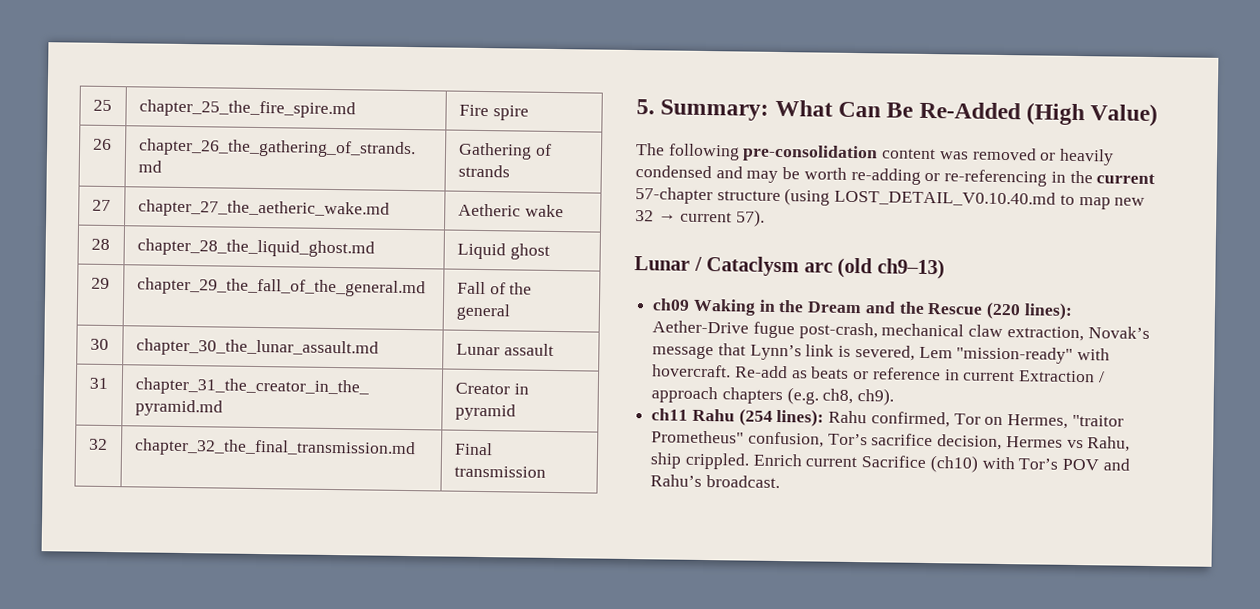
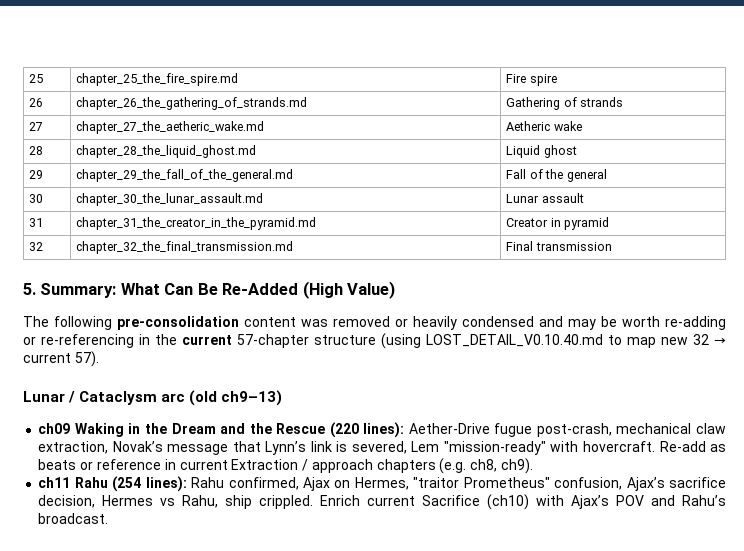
- ch11 Rahu (254 lines): Rahu confirmed, Tor on Hermes, "traitor Prometheus" confusion, Tor’s sacrifice decision, Hermes vs Rahu, ship crippled.
+ ch11 Rahu (254 lines): Rahu confirmed, Ajax on Hermes, "traitor Prometheus" confusion, Ajax’s sacrifice decision, Hermes vs Rahu, ship crippled.
- Enrich current Sacrifice (ch10) with Tor’s POV and Rahu’s broadcast.
+ Enrich current Sacrifice (ch10) with Ajax’s POV and Rahu’s broadcast.

